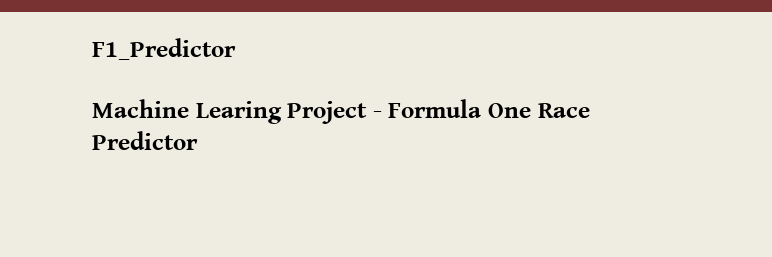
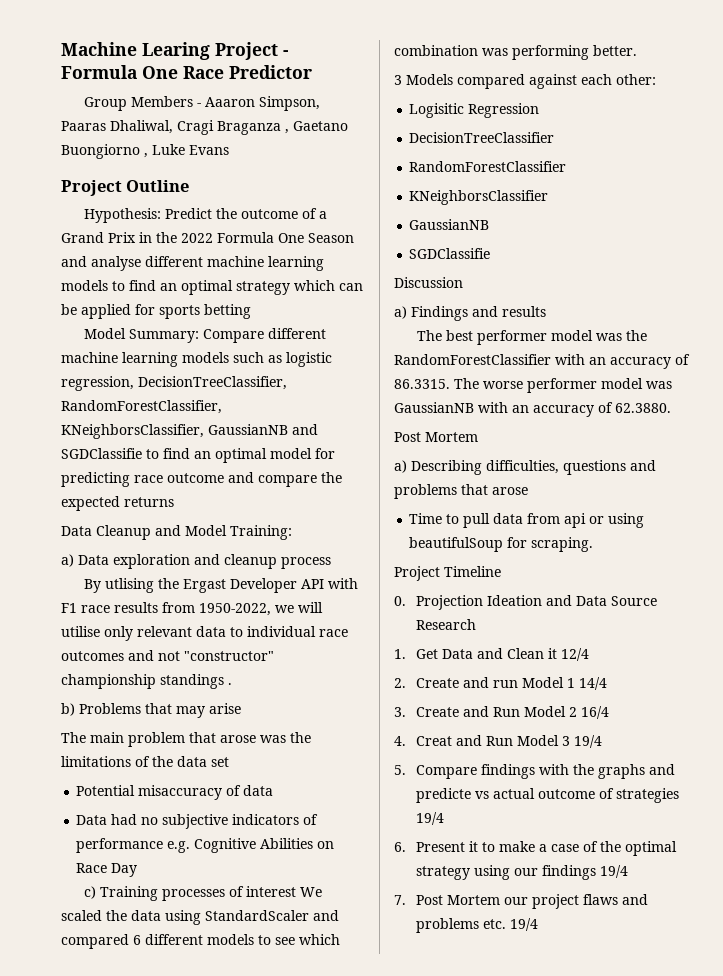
- F1_Predictor
+ Group Members - Aaaron Simpson, Paaras Dhaliwal, Cragi Braganza , Gaetano Buongiorno , Luke Evans
+ Project Outline
+ Hypothesis: Predict the outcome of a Grand Prix in the 2022 Formula One Season and analyse different machine learning models to find an optimal strategy which can be applied for sports betting
+ Model Summary: Compare different machine learning models such as logistic regression, DecisionTreeClassifier, RandomForestClassifier, KNeighborsClassifier, GaussianNB and SGDClassifie to find an optimal model for predicting race outcome and compare the expected returns
+ Data Cleanup and Model Training:
+ a) Data exploration and cleanup process
+ By utlising the Ergast Developer API with F1 race results from 1950-2022, we will utilise only relevant data to individual race outcomes and not "constructor" championship standings .
+ b) Problems that may arise
+ The main problem that arose was the limitations of the data set
+ Potential misaccuracy of data
+ Data had no subjective indicators of performance e.g. Cognitive Abilities on Race Day
+ c) Training processes of interest We scaled the data using StandardScaler and compared 6 different models to see which combination was performing better.
+ 3 Models compared against each other:
+ Logisitic Regression
+ DecisionTreeClassifier
+ RandomForestClassifier
+ KNeighborsClassifier
+ GaussianNB
+ SGDClassifie
+ Discussion
+ a) Findings and results
+ The best performer model was the RandomForestClassifier with an accuracy of 86.3315. The worse performer model was GaussianNB with an accuracy of 62.3880.
+ Post Mortem
+ a) Describing difficulties, questions and problems that arose
+ Time to pull data from api or using beautifulSoup for scraping.
+ Project Timeline
+ 0. Projection Ideation and Data Source Research
+ 1. Get Data and Clean it 12/4
+ 2. Create and run Model 1 14/4
+ 3. Create and Run Model 2 16/4
+ 4. Creat and Run Model 3 19/4
+ 5. Compare findings with the graphs and predicte vs actual outcome of strategies 19/4
+ 6. Present it to make a case of the optimal strategy using our findings 19/4
+ 7. Post Mortem our project flaws and problems etc. 19/4

